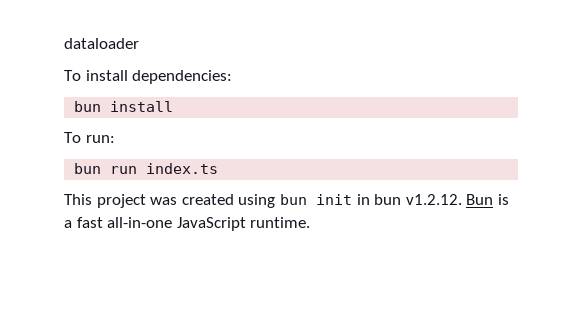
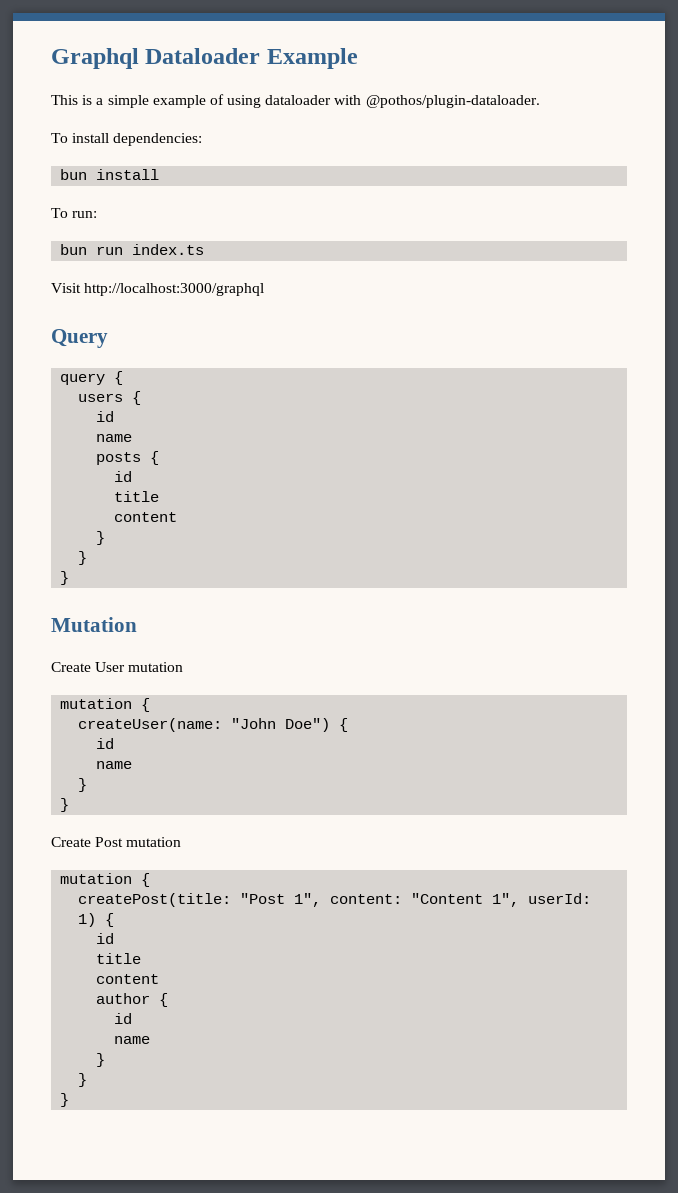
- dataloader
+ Graphql Dataloader Example
+ This is a simple example of using dataloader with @pothos/plugin-dataloader.
- This project was created using bun init in bun v1.2.12. Bun is a fast all-in-one JavaScript runtime.
+ Visit http://localhost:3000/graphql
+ Query
+ query {
+ users {
+ id
+ name
+ posts {
+ id
+ title
+ content
+ }
+ }
+ }
+ Mutation
+ Create User mutation
+ mutation {
+ createUser(name: "John Doe") {
+ id
+ name
+ }
+ }
+ Create Post mutation
+ mutation {
+ createPost(title: "Post 1", content: "Content 1", userId: 1) {
+ id
+ title
+ content
+ author {
+ id
+ name
+ }
+ }
+ }

